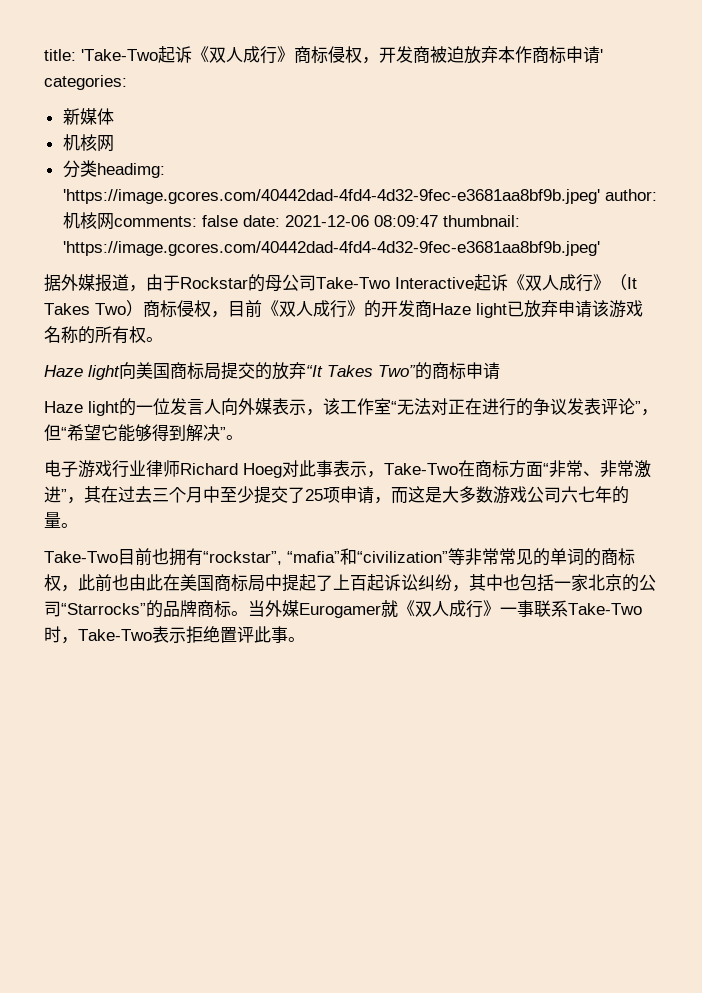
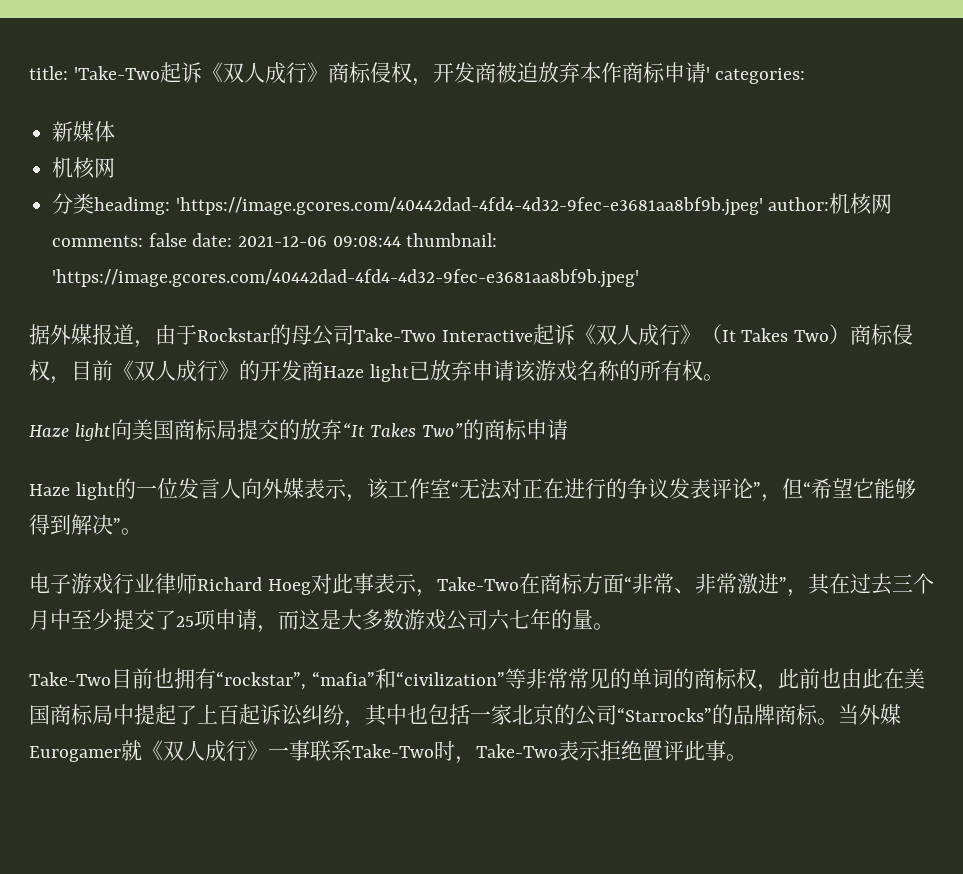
- 分类headimg: 'https://image.gcores.com/40442dad-4fd4-4d32-9fec-e3681aa8bf9b.jpeg' author:机核网comments: false date: 2021-12-06 08:09:47 thumbnail: 'https://image.gcores.com/40442dad-4fd4-4d32-9fec-e3681aa8bf9b.jpeg'
+ 分类headimg: 'https://image.gcores.com/40442dad-4fd4-4d32-9fec-e3681aa8bf9b.jpeg' author:机核网comments: false date: 2021-12-06 09:08:44 thumbnail: 'https://image.gcores.com/40442dad-4fd4-4d32-9fec-e3681aa8bf9b.jpeg'

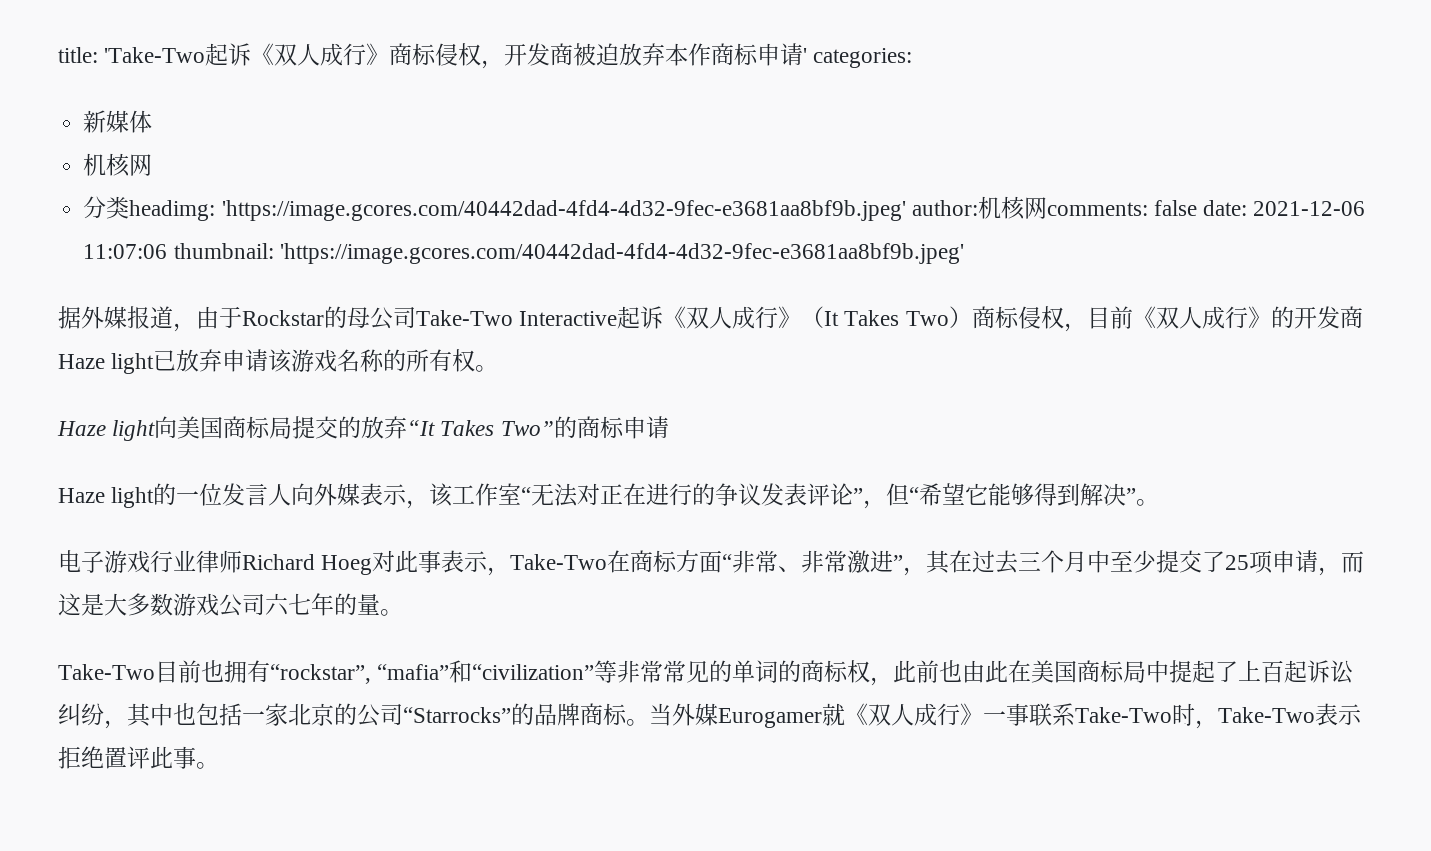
- 分类headimg: 'https://image.gcores.com/40442dad-4fd4-4d32-9fec-e3681aa8bf9b.jpeg' author:机核网comments: false date: 2021-12-06 09:08:44 thumbnail: 'https://image.gcores.com/40442dad-4fd4-4d32-9fec-e3681aa8bf9b.jpeg'
+ 分类headimg: 'https://image.gcores.com/40442dad-4fd4-4d32-9fec-e3681aa8bf9b.jpeg' author:机核网comments: false date: 2021-12-06 11:07:06 thumbnail: 'https://image.gcores.com/40442dad-4fd4-4d32-9fec-e3681aa8bf9b.jpeg'

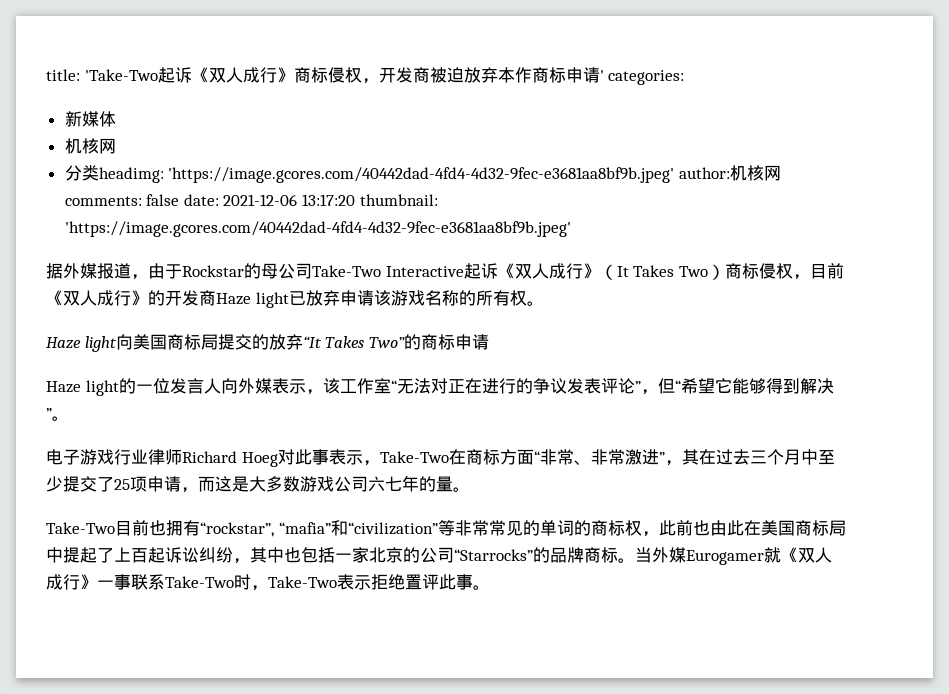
- 分类headimg: 'https://image.gcores.com/40442dad-4fd4-4d32-9fec-e3681aa8bf9b.jpeg' author:机核网comments: false date: 2021-12-06 11:07:06 thumbnail: 'https://image.gcores.com/40442dad-4fd4-4d32-9fec-e3681aa8bf9b.jpeg'
+ 分类headimg: 'https://image.gcores.com/40442dad-4fd4-4d32-9fec-e3681aa8bf9b.jpeg' author:机核网comments: false date: 2021-12-06 13:17:20 thumbnail: 'https://image.gcores.com/40442dad-4fd4-4d32-9fec-e3681aa8bf9b.jpeg'

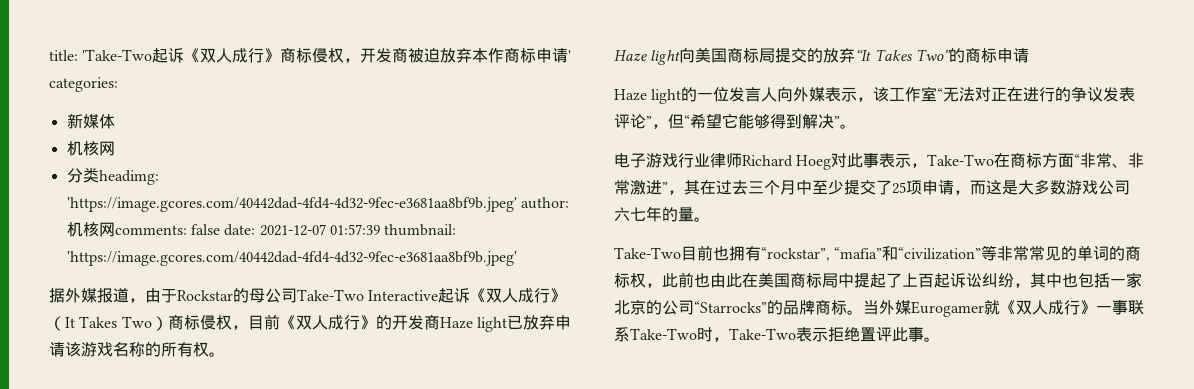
- 分类headimg: 'https://image.gcores.com/40442dad-4fd4-4d32-9fec-e3681aa8bf9b.jpeg' author:机核网comments: false date: 2021-12-06 13:17:20 thumbnail: 'https://image.gcores.com/40442dad-4fd4-4d32-9fec-e3681aa8bf9b.jpeg'
+ 分类headimg: 'https://image.gcores.com/40442dad-4fd4-4d32-9fec-e3681aa8bf9b.jpeg' author:机核网comments: false date: 2021-12-07 01:57:39 thumbnail: 'https://image.gcores.com/40442dad-4fd4-4d32-9fec-e3681aa8bf9b.jpeg'

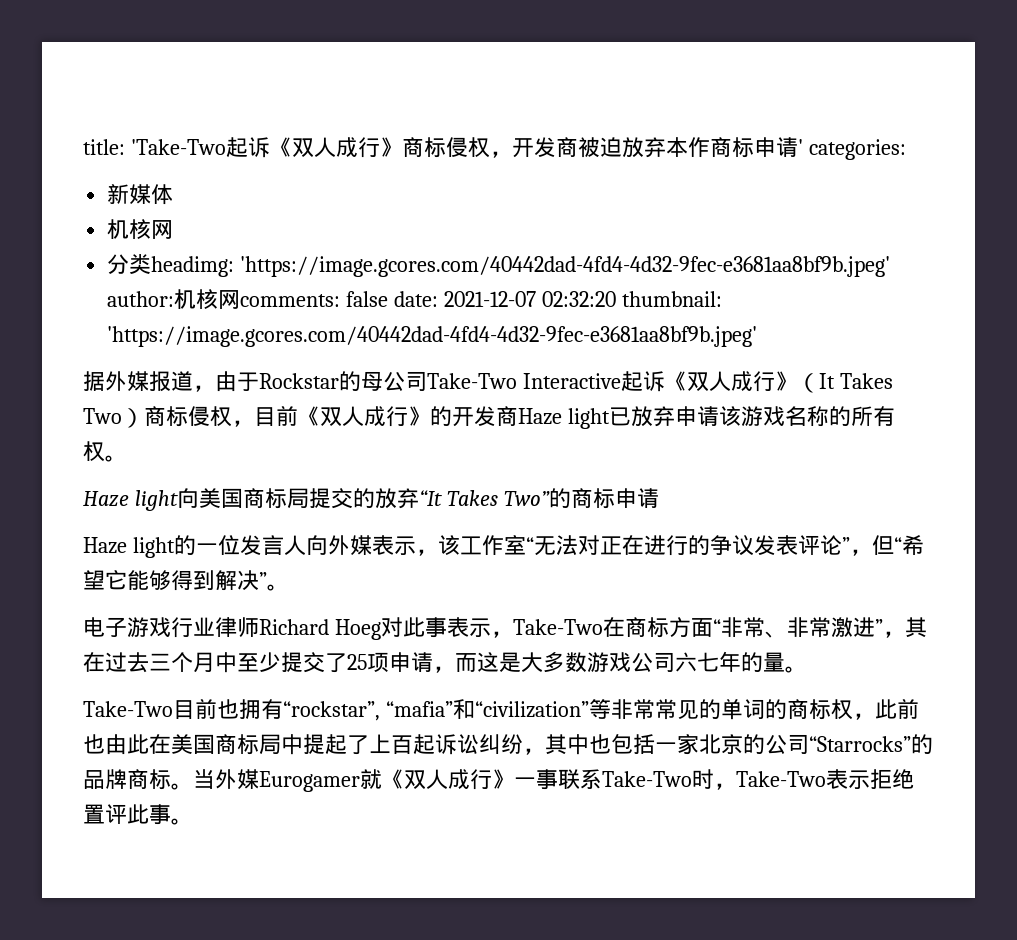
- 分类headimg: 'https://image.gcores.com/40442dad-4fd4-4d32-9fec-e3681aa8bf9b.jpeg' author:机核网comments: false date: 2021-12-07 01:57:39 thumbnail: 'https://image.gcores.com/40442dad-4fd4-4d32-9fec-e3681aa8bf9b.jpeg'
+ 分类headimg: 'https://image.gcores.com/40442dad-4fd4-4d32-9fec-e3681aa8bf9b.jpeg' author:机核网comments: false date: 2021-12-07 02:32:20 thumbnail: 'https://image.gcores.com/40442dad-4fd4-4d32-9fec-e3681aa8bf9b.jpeg'

